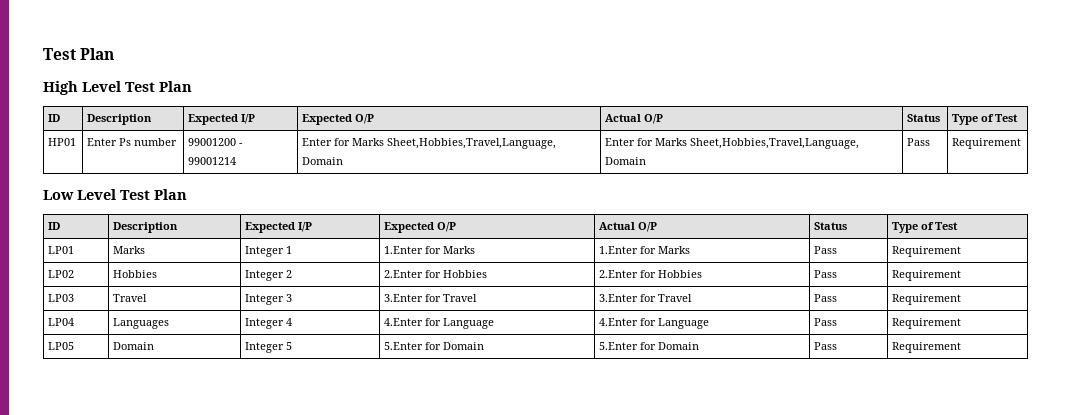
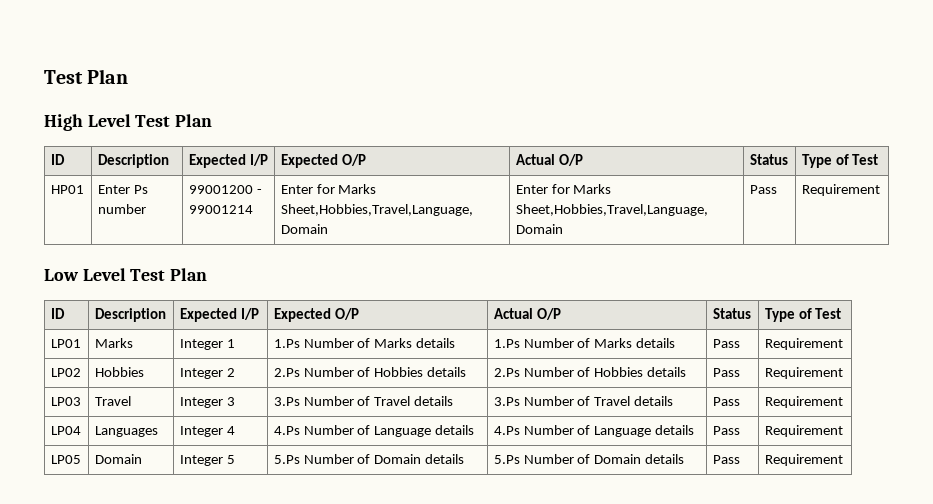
- LP01 | Marks | Integer 1 | 1.Enter for Marks | 1.Enter for Marks | Pass | Requirement
+ LP01 | Marks | Integer 1 | 1.Ps Number of Marks details | 1.Ps Number of Marks details | Pass | Requirement
- LP02 | Hobbies | Integer 2 | 2.Enter for Hobbies | 2.Enter for Hobbies | Pass | Requirement
+ LP02 | Hobbies | Integer 2 | 2.Ps Number of Hobbies details | 2.Ps Number of Hobbies details | Pass | Requirement
- LP03 | Travel | Integer 3 | 3.Enter for Travel | 3.Enter for Travel | Pass | Requirement
+ LP03 | Travel | Integer 3 | 3.Ps Number of Travel details | 3.Ps Number of Travel details | Pass | Requirement
- LP04 | Languages | Integer 4 | 4.Enter for Language | 4.Enter for Language | Pass | Requirement
+ LP04 | Languages | Integer 4 | 4.Ps Number of Language details | 4.Ps Number of Language details | Pass | Requirement
- LP05 | Domain | Integer 5 | 5.Enter for Domain | 5.Enter for Domain | Pass | Requirement
+ LP05 | Domain | Integer 5 | 5.Ps Number of Domain details | 5.Ps Number of Domain details | Pass | Requirement

